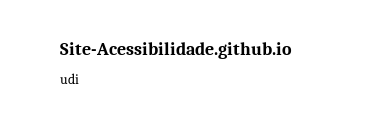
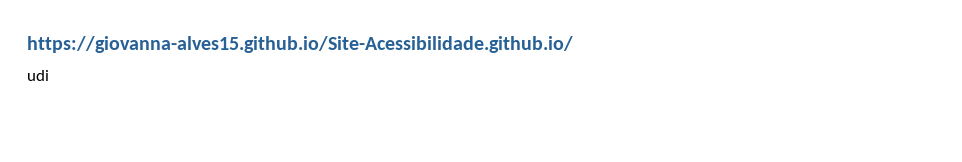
- Site-Acessibilidade.github.io
+ https://giovanna-alves15.github.io/Site-Acessibilidade.github.io/

